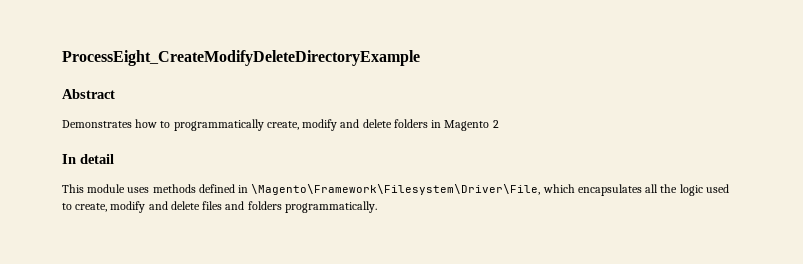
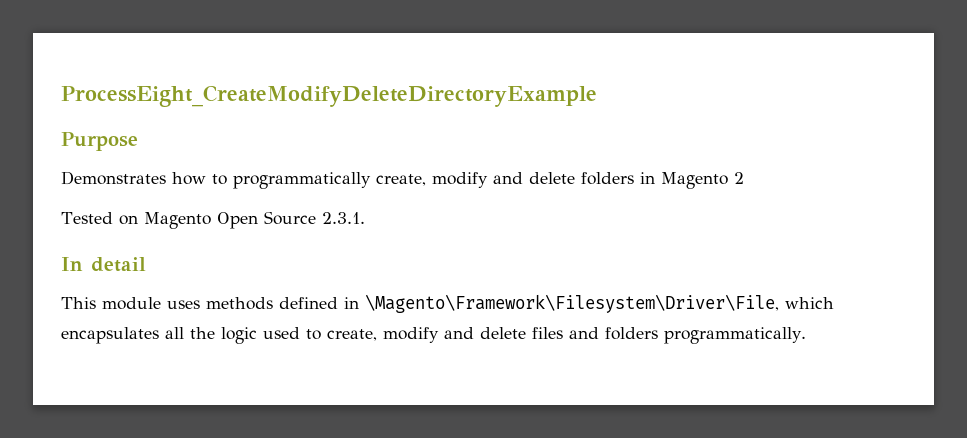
- Abstract
+ Purpose
+ Tested on Magento Open Source 2.3.1.

